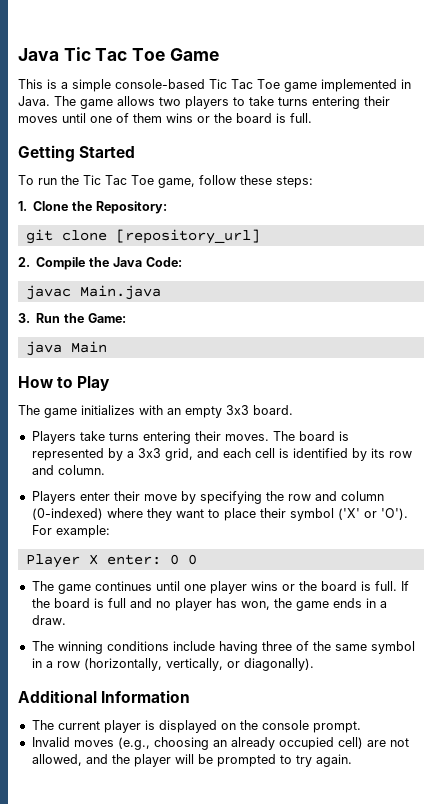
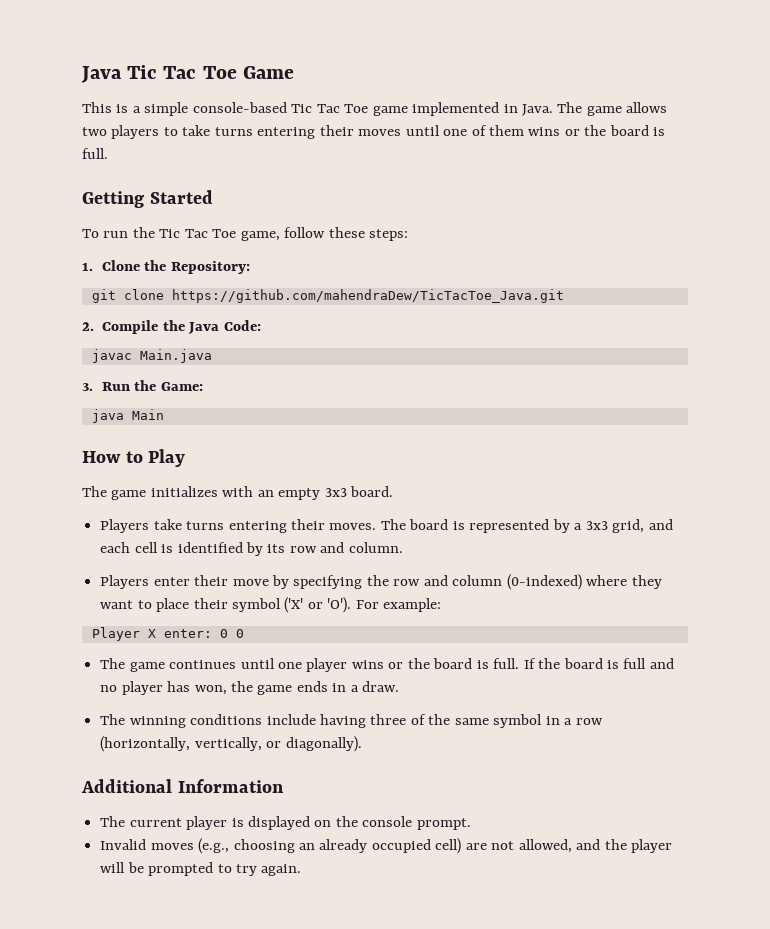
- git clone [repository_url]
+ git clone https://github.com/mahendraDew/TicTacToe_Java.git

